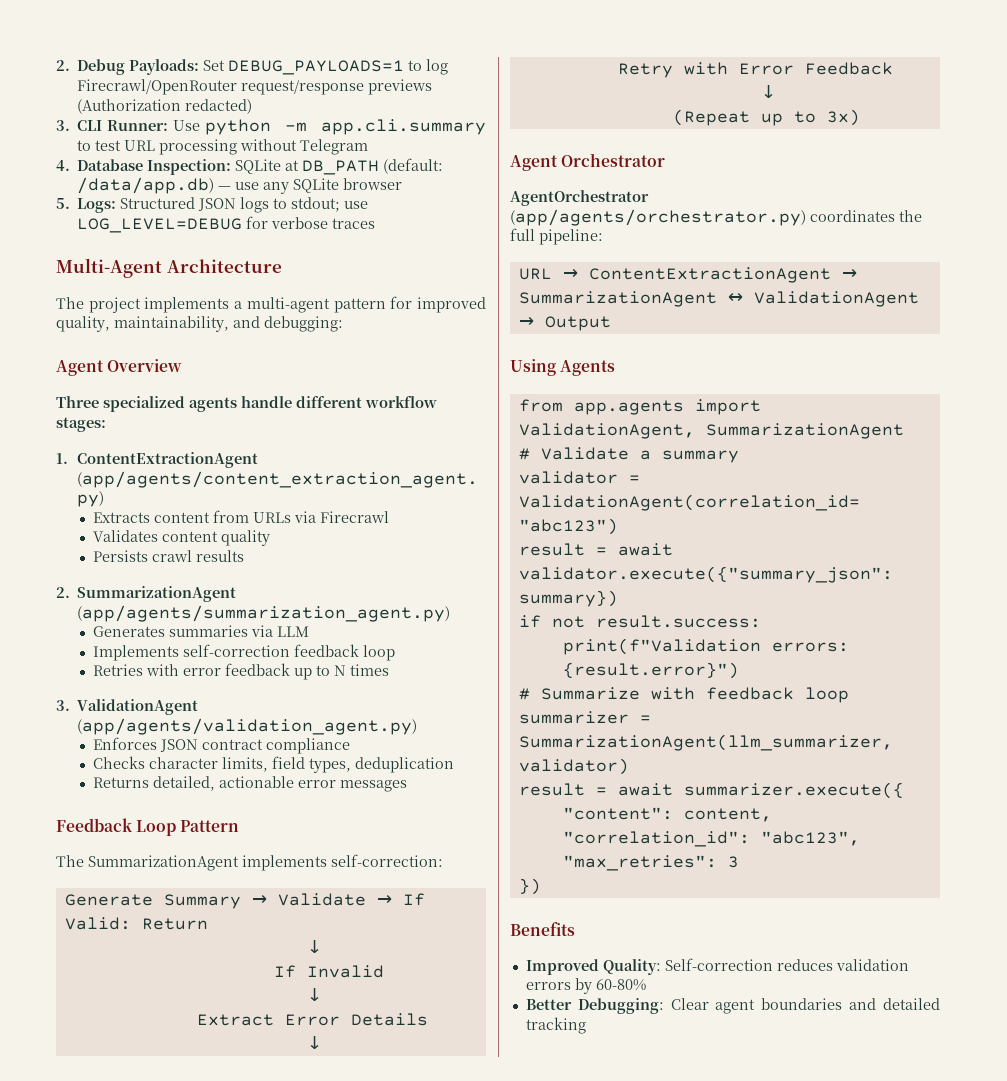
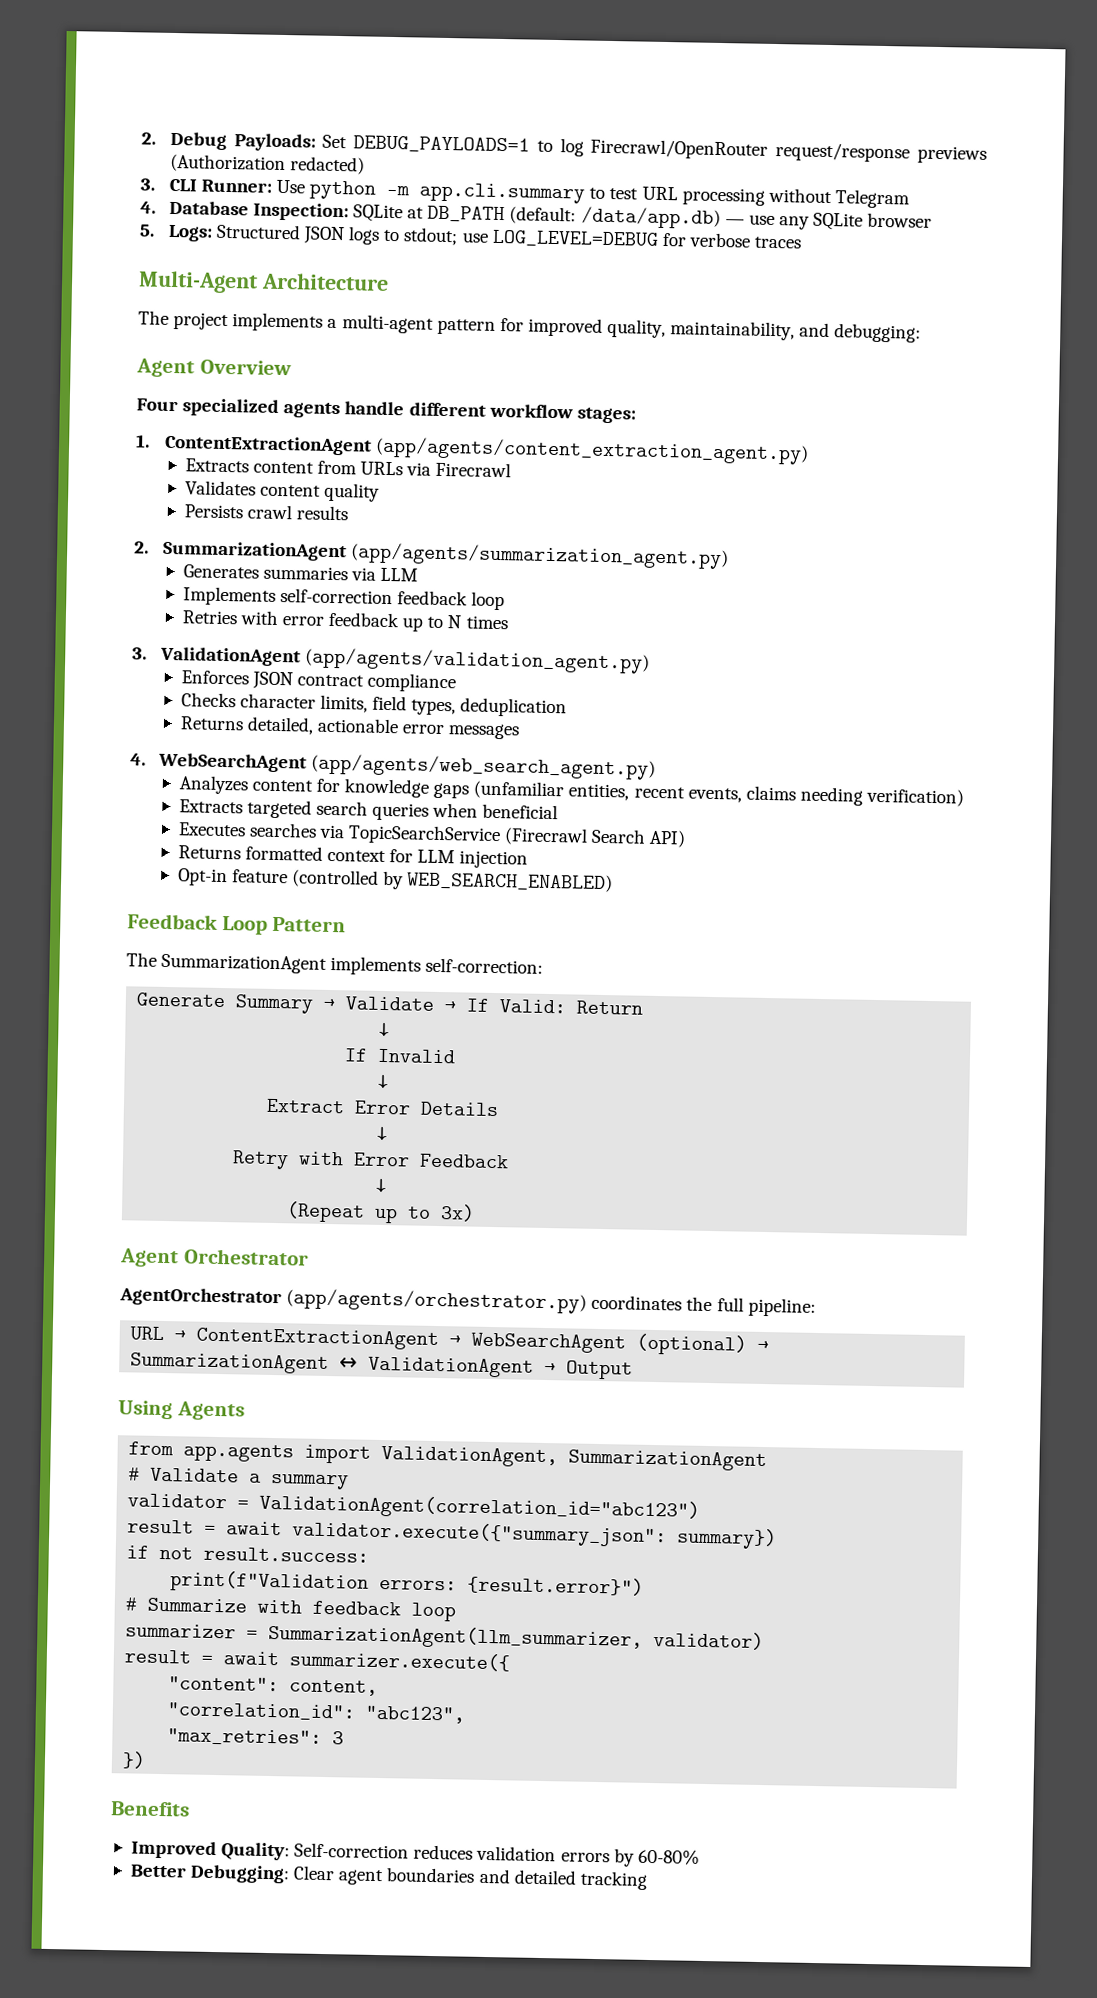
- Three specialized agents handle different workflow stages:
+ Four specialized agents handle different workflow stages:
+ 4. WebSearchAgent (app/agents/web_search_agent.py)
+ Analyzes content for knowledge gaps (unfamiliar entities, recent events, claims needing verification)
+ Extracts targeted search queries when beneficial
+ Executes searches via TopicSearchService (Firecrawl Search API)
+ Returns formatted context for LLM injection
+ Opt-in feature (controlled by WEB_SEARCH_ENABLED)
- URL → ContentExtractionAgent → SummarizationAgent ↔ ValidationAgent → Output
+ URL → ContentExtractionAgent → WebSearchAgent (optional) → SummarizationAgent ↔ ValidationAgent → Output

